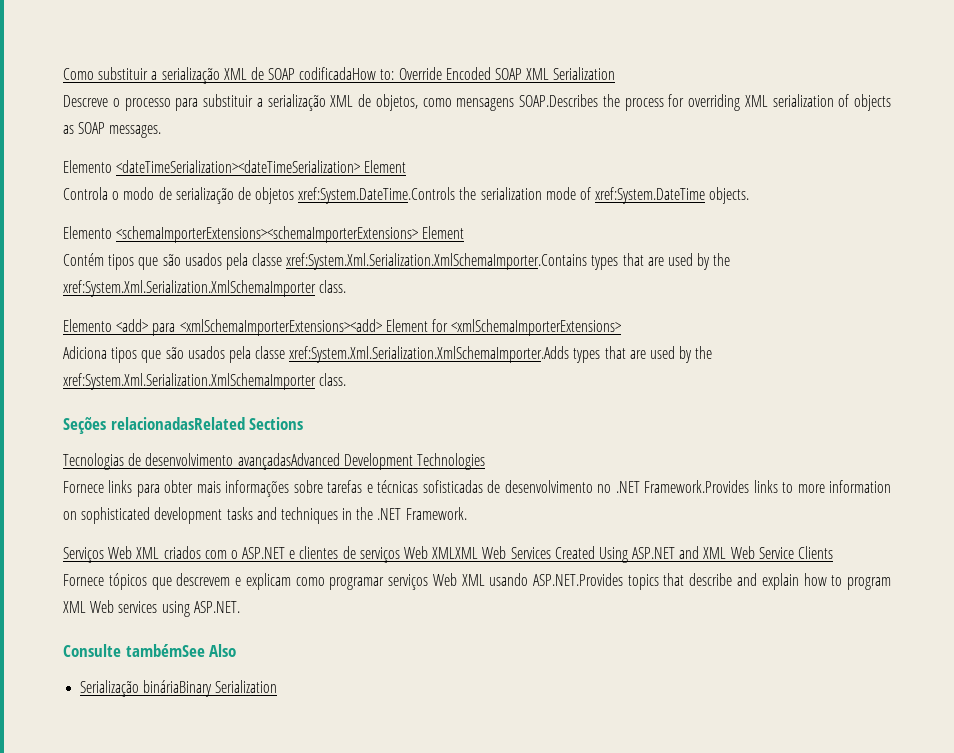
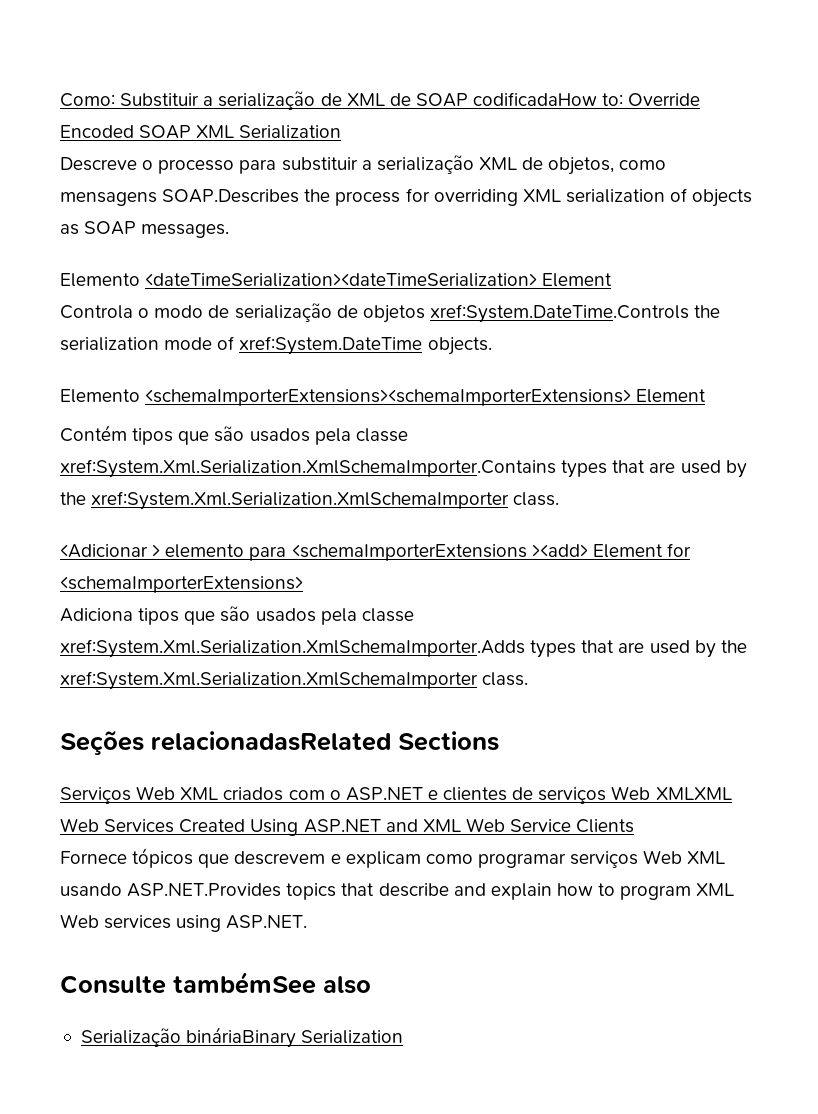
- Como substituir a serialização XML de SOAP codificadaHow to: Override Encoded SOAP XML Serialization
+ Como: Substituir a serialização de XML de SOAP codificadaHow to: Override Encoded SOAP XML Serialization
- Elemento <add> para <xmlSchemaImporterExtensions><add> Element for <xmlSchemaImporterExtensions>
+ <Adicionar > elemento para <schemaImporterExtensions ><add> Element for <schemaImporterExtensions>
- Tecnologias de desenvolvimento avançadasAdvanced Development Technologies
- Fornece links para obter mais informações sobre tarefas e técnicas sofisticadas de desenvolvimento no .NET Framework.Provides links to more information on sophisticated development tasks and techniques in the .NET Framework.
- Consulte tambémSee Also
+ Consulte tambémSee also

